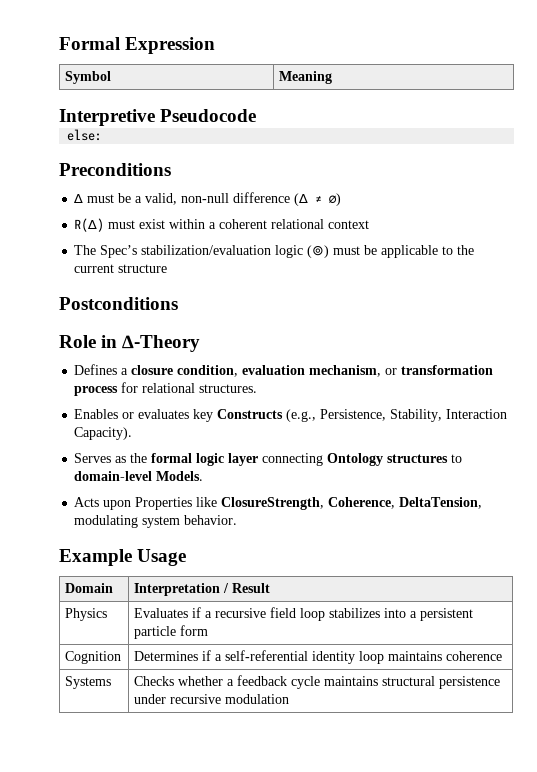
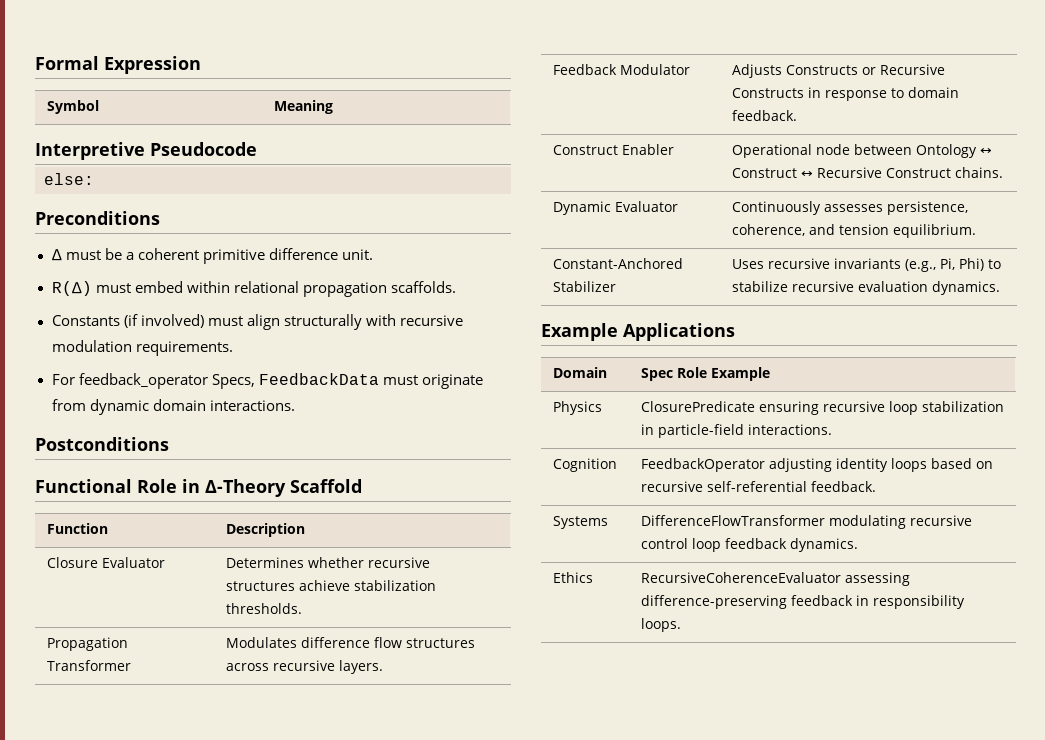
- ∆ must be a valid, non-null difference (∆ ≠ ∅)
- R(∆) must exist within a coherent relational context
- The Spec’s stabilization/evaluation logic (⊚) must be applicable to the current structure
+ ∆ must be a coherent primitive difference unit.
+ R(∆) must embed within relational propagation scaffolds.
+ Constants (if involved) must align structurally with recursive modulation requirements.
+ For feedback_operator Specs, FeedbackData must originate from dynamic domain interactions.
- Role in ∆‑Theory
- Defines a closure condition, evaluation mechanism, or transformation process for relational structures.
- Enables or evaluates key Constructs (e.g., Persistence, Stability, Interaction Capacity).
- Serves as the formal logic layer connecting Ontology structures to domain-level Models.
- Acts upon Properties like ClosureStrength, Coherence, DeltaTension, modulating system behavior.
- Example Usage
+ Functional Role in ∆‑Theory Scaffold
+ Function | Description
+ Closure Evaluator | Determines whether recursive structures achieve stabilization thresholds.
+ Propagation Transformer | Modulates difference flow structures across recursive layers.
+ Feedback Modulator | Adjusts Constructs or Recursive Constructs in response to domain feedback.
+ Construct Enabler | Operational node between Ontology ↔ Construct ↔ Recursive Construct chains.
+ Dynamic Evaluator | Continuously assesses persistence, coherence, and tension equilibrium.
+ Constant-Anchored Stabilizer | Uses recursive invariants (e.g., Pi, Phi) to stabilize recursive evaluation dynamics.
+ Example Applications
- Domain | Interpretation / Result
- Physics | Evaluates if a recursive field loop stabilizes into a persistent particle form
- Cognition | Determines if a self-referential identity loop maintains coherence
- Systems | Checks whether a feedback cycle maintains structural persistence under recursive modulation
+ Domain | Spec Role Example
+ Physics | ClosurePredicate ensuring recursive loop stabilization in particle-field interactions.
+ Cognition | FeedbackOperator adjusting identity loops based on recursive self-referential feedback.
+ Systems | DifferenceFlowTransformer modulating recursive control loop feedback dynamics.
+ Ethics | RecursiveCoherenceEvaluator assessing difference-preserving feedback in responsibility loops.

